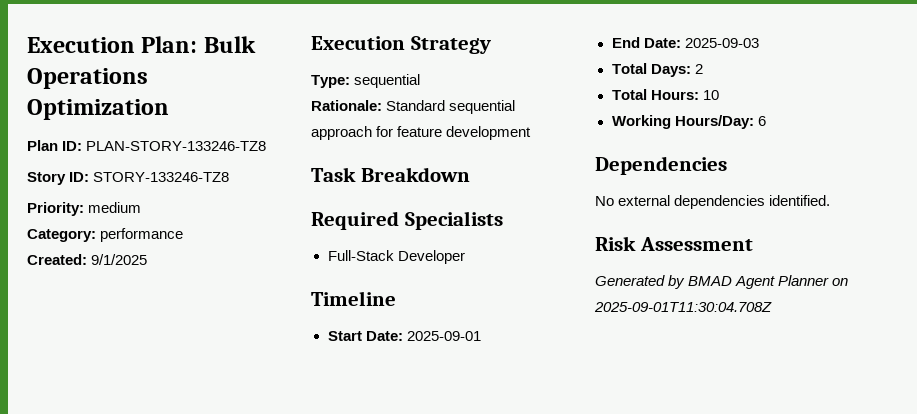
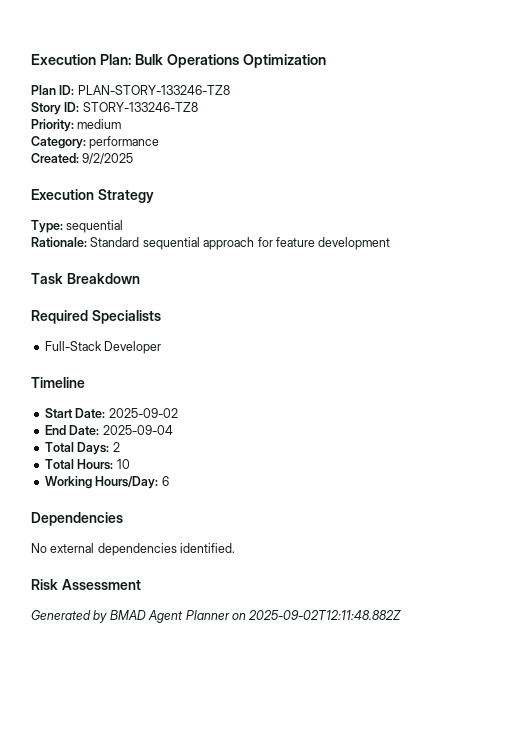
- Created: 9/1/2025
+ Created: 9/2/2025
- Start Date: 2025-09-01
+ Start Date: 2025-09-02
- End Date: 2025-09-03
+ End Date: 2025-09-04
- Generated by BMAD Agent Planner on 2025-09-01T11:30:04.708Z
+ Generated by BMAD Agent Planner on 2025-09-02T12:11:48.882Z

